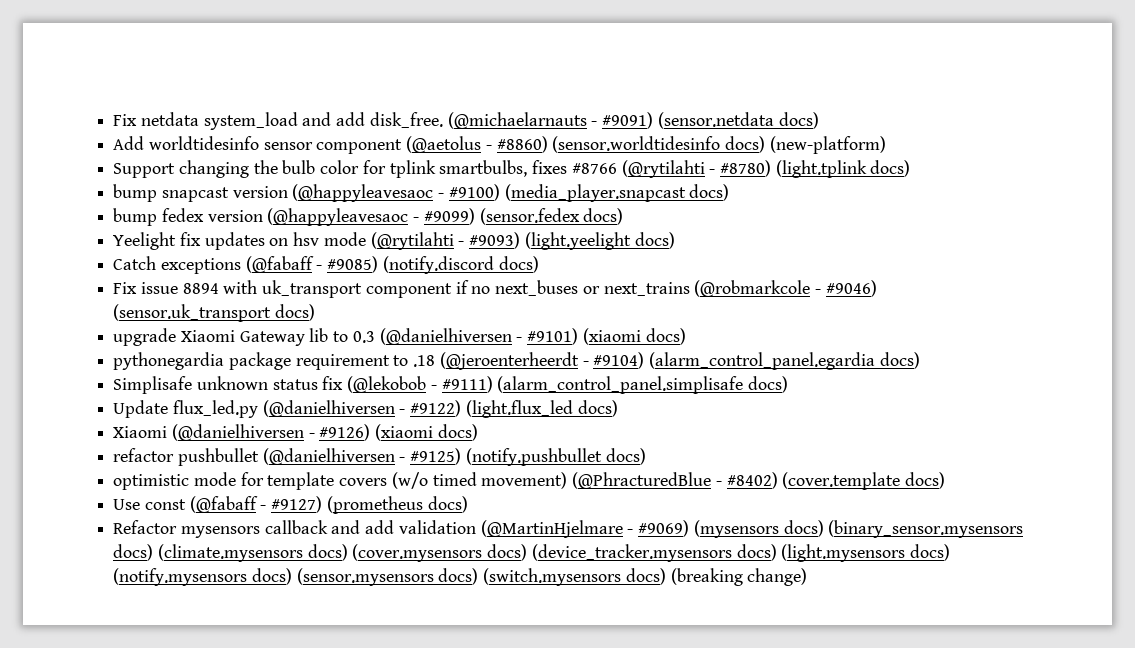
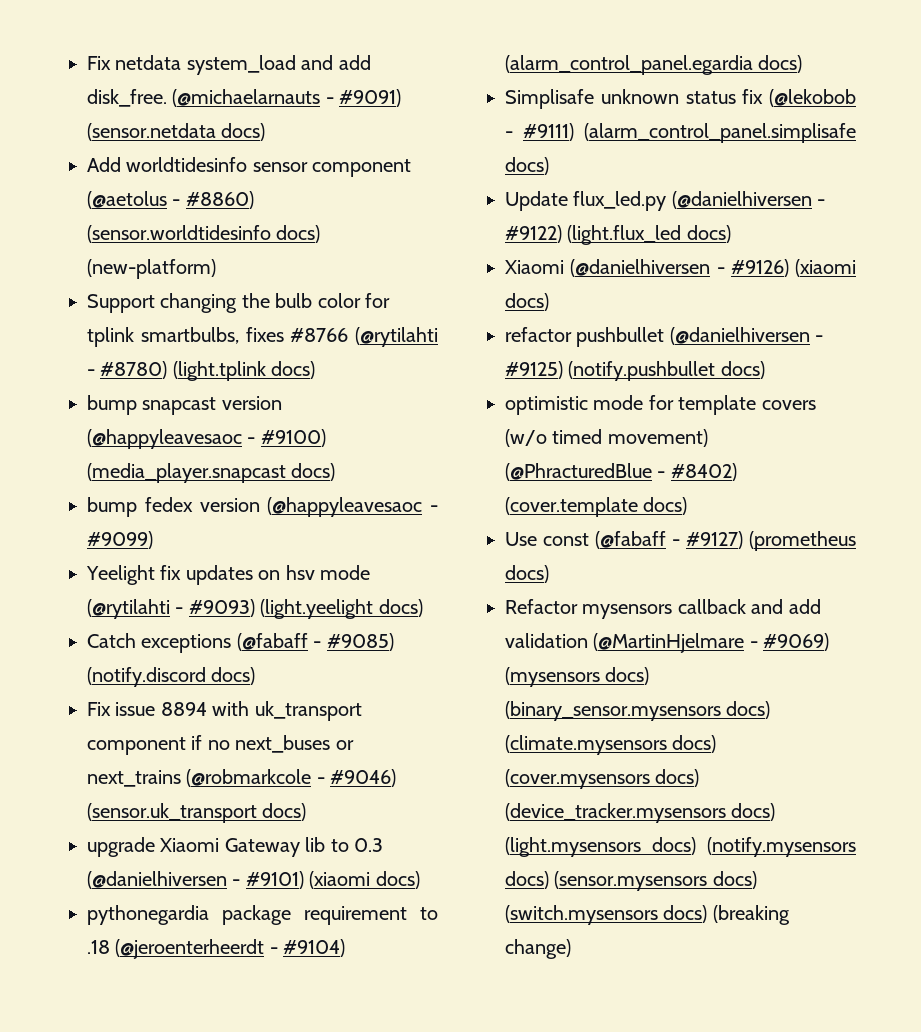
- bump fedex version (@happyleavesaoc - #9099) (sensor.fedex docs)
+ bump fedex version (@happyleavesaoc - #9099)

